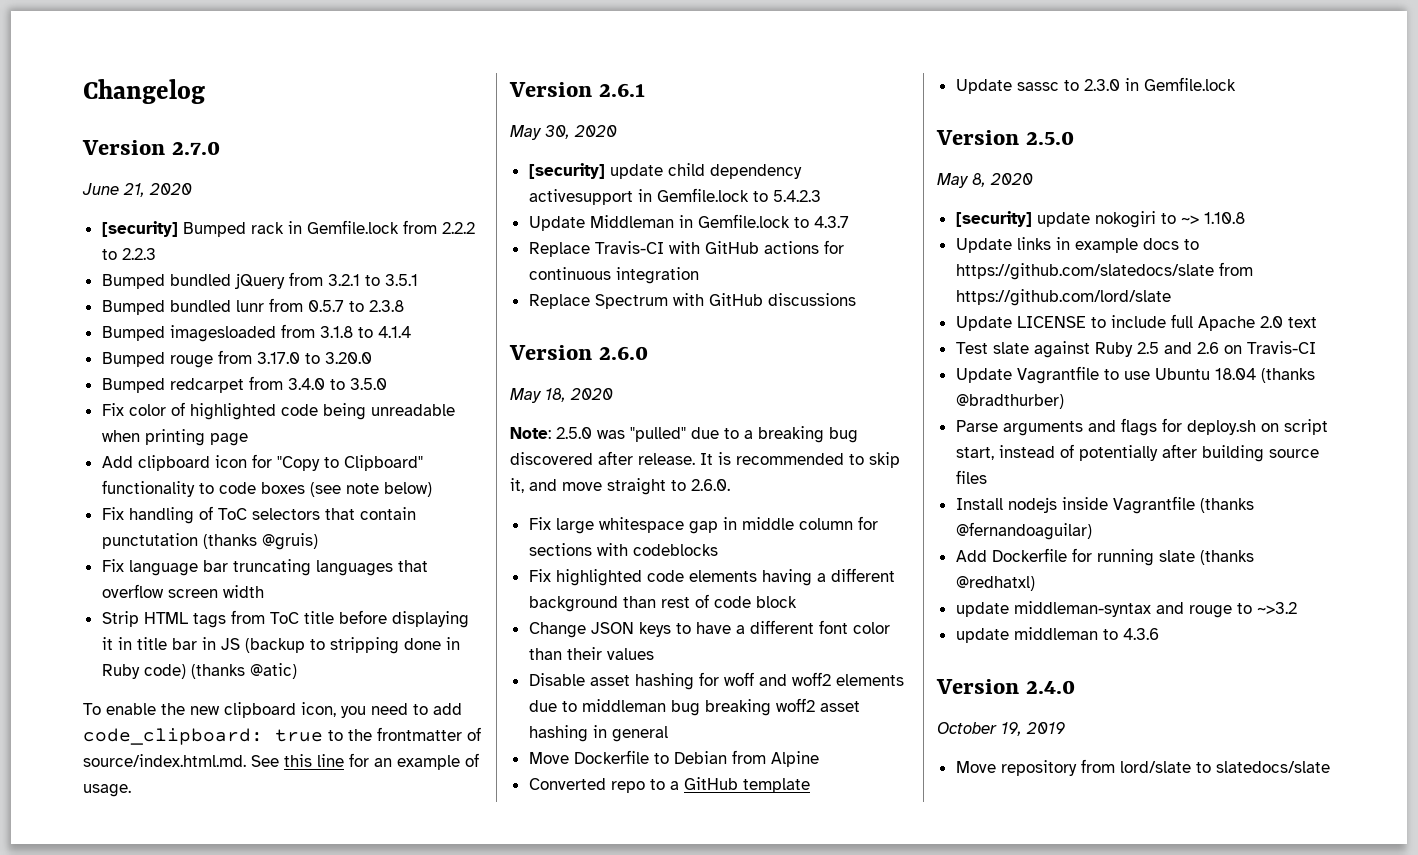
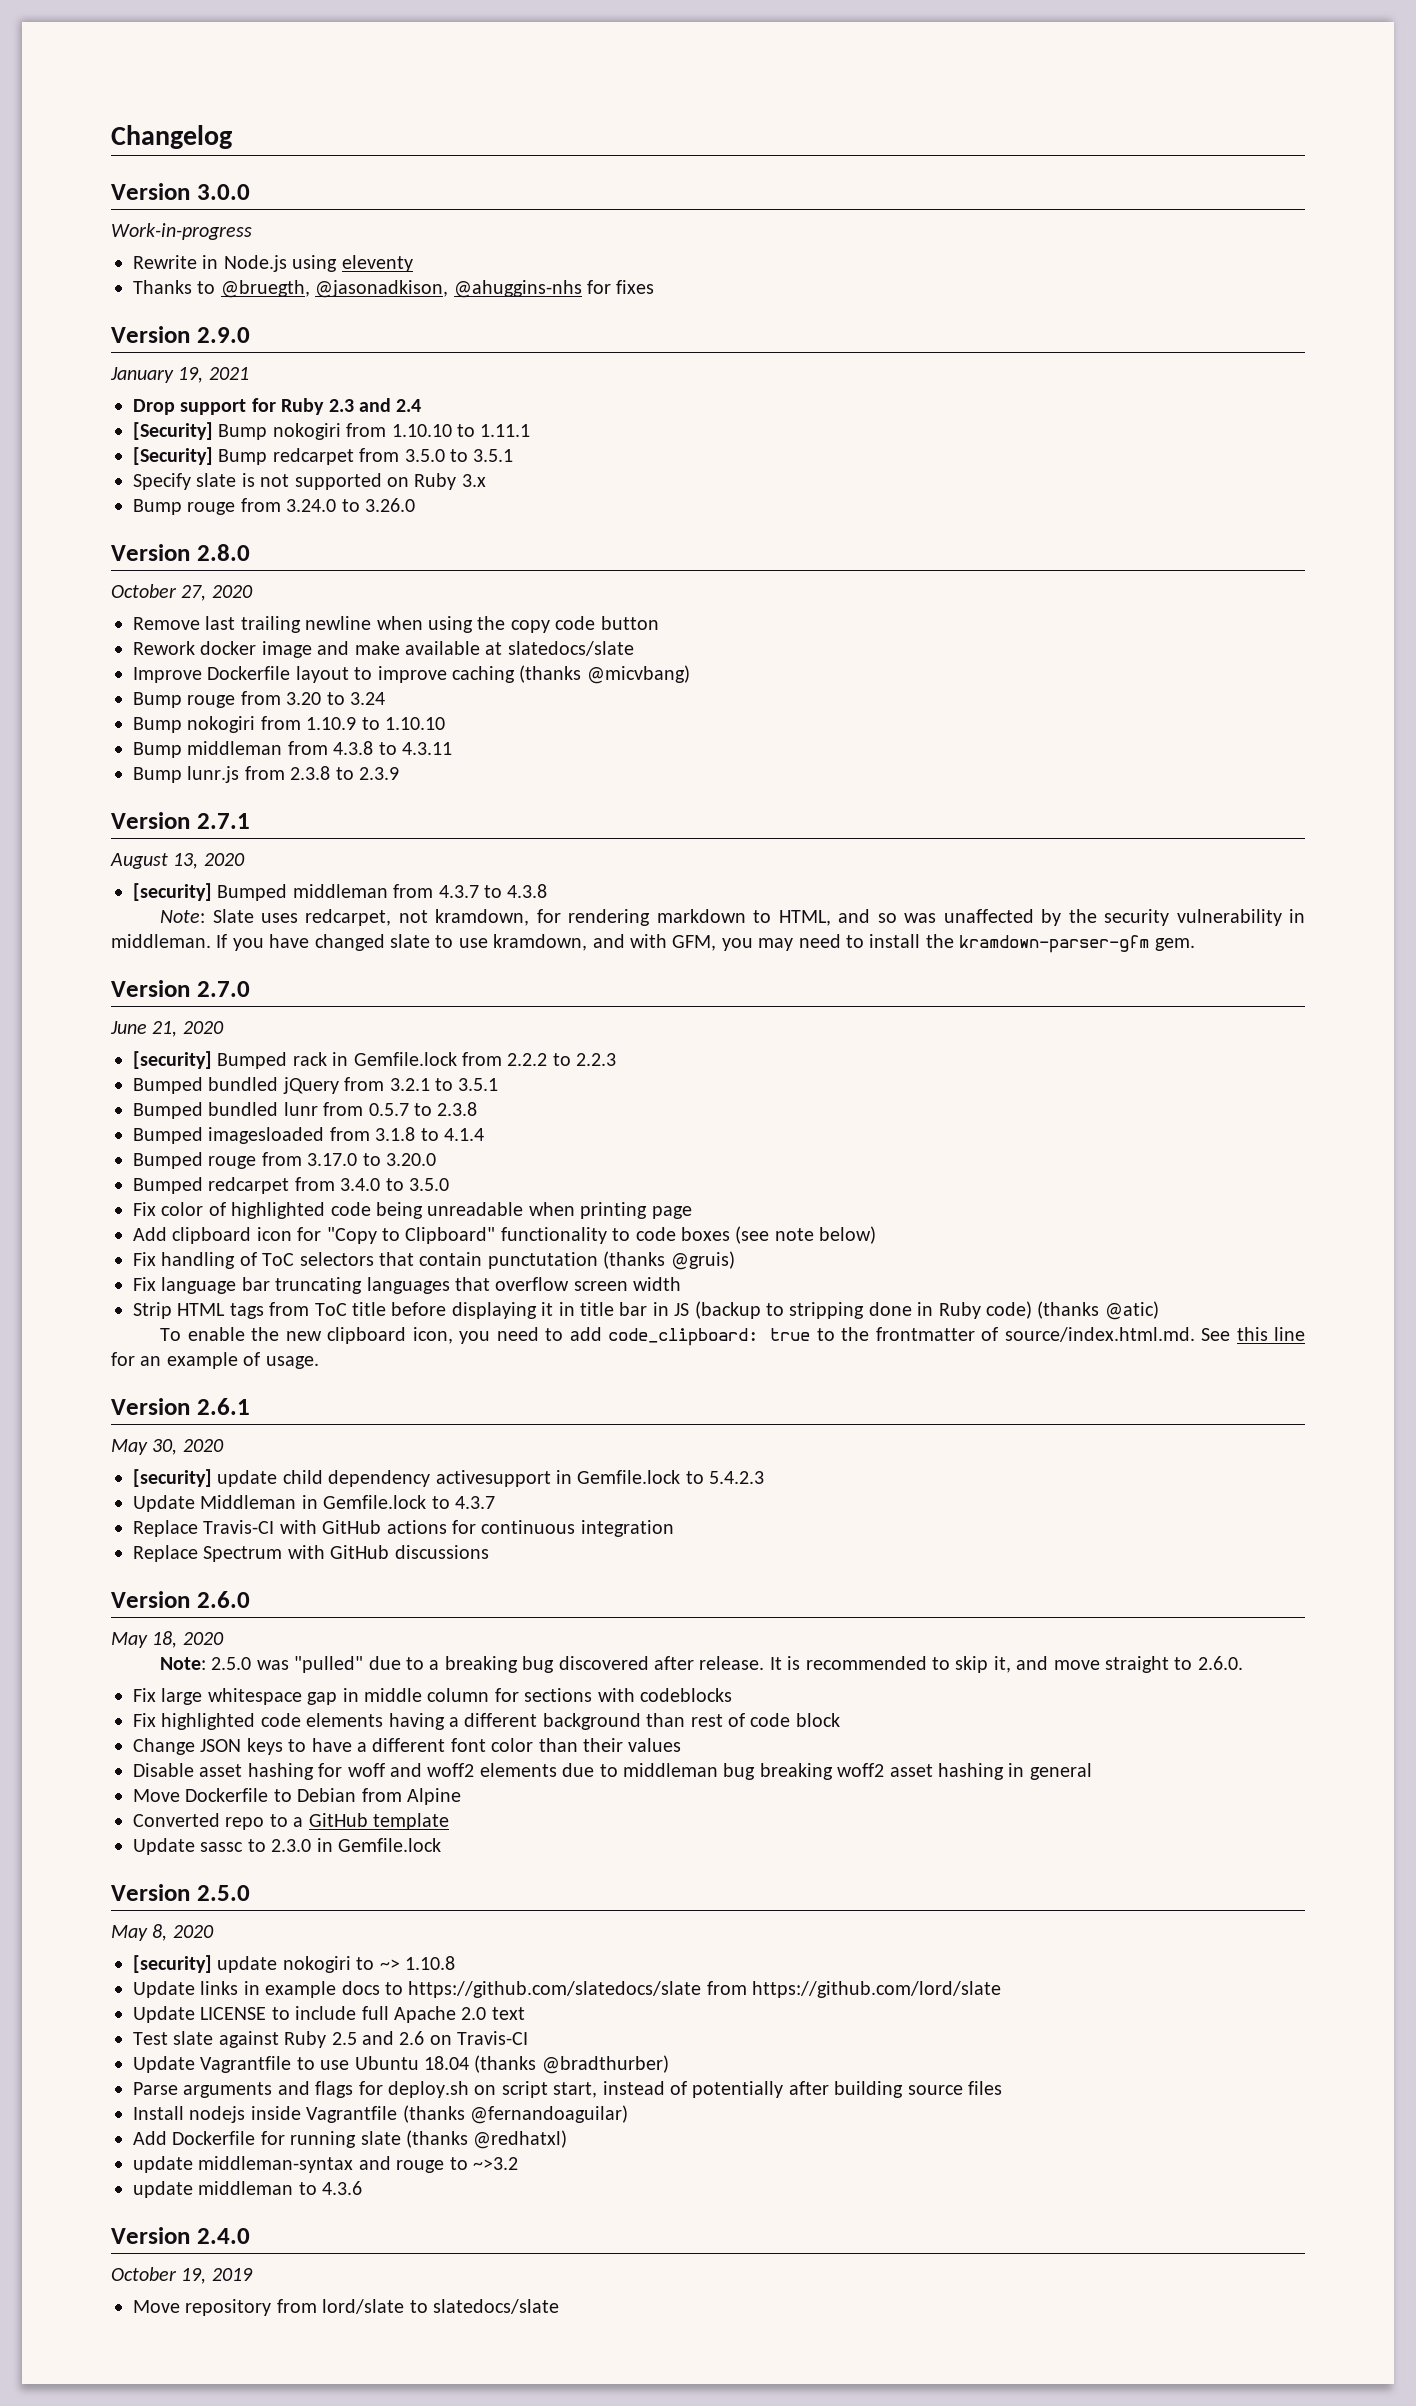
+ Version 3.0.0
+ Work-in-progress
+ Rewrite in Node.js using eleventy
+ Thanks to @bruegth, @jasonadkison, @ahuggins-nhs for fixes
+ Version 2.9.0
+ January 19, 2021
+ Drop support for Ruby 2.3 and 2.4
+ [Security] Bump nokogiri from 1.10.10 to 1.11.1
+ [Security] Bump redcarpet from 3.5.0 to 3.5.1
+ Specify slate is not supported on Ruby 3.x
+ Bump rouge from 3.24.0 to 3.26.0
+ Version 2.8.0
+ October 27, 2020
+ Remove last trailing newline when using the copy code button
+ Rework docker image and make available at slatedocs/slate
+ Improve Dockerfile layout to improve caching (thanks @micvbang)
+ Bump rouge from 3.20 to 3.24
+ Bump nokogiri from 1.10.9 to 1.10.10
+ Bump middleman from 4.3.8 to 4.3.11
+ Bump lunr.js from 2.3.8 to 2.3.9
+ Version 2.7.1
+ August 13, 2020
+ [security] Bumped middleman from 4.3.7 to 4.3.8
+ Note: Slate uses redcarpet, not kramdown, for rendering markdown to HTML, and so was unaffected by the security vulnerability in middleman. If you have changed slate to use kramdown, and with GFM, you may need to install the kramdown-parser-gfm gem.

